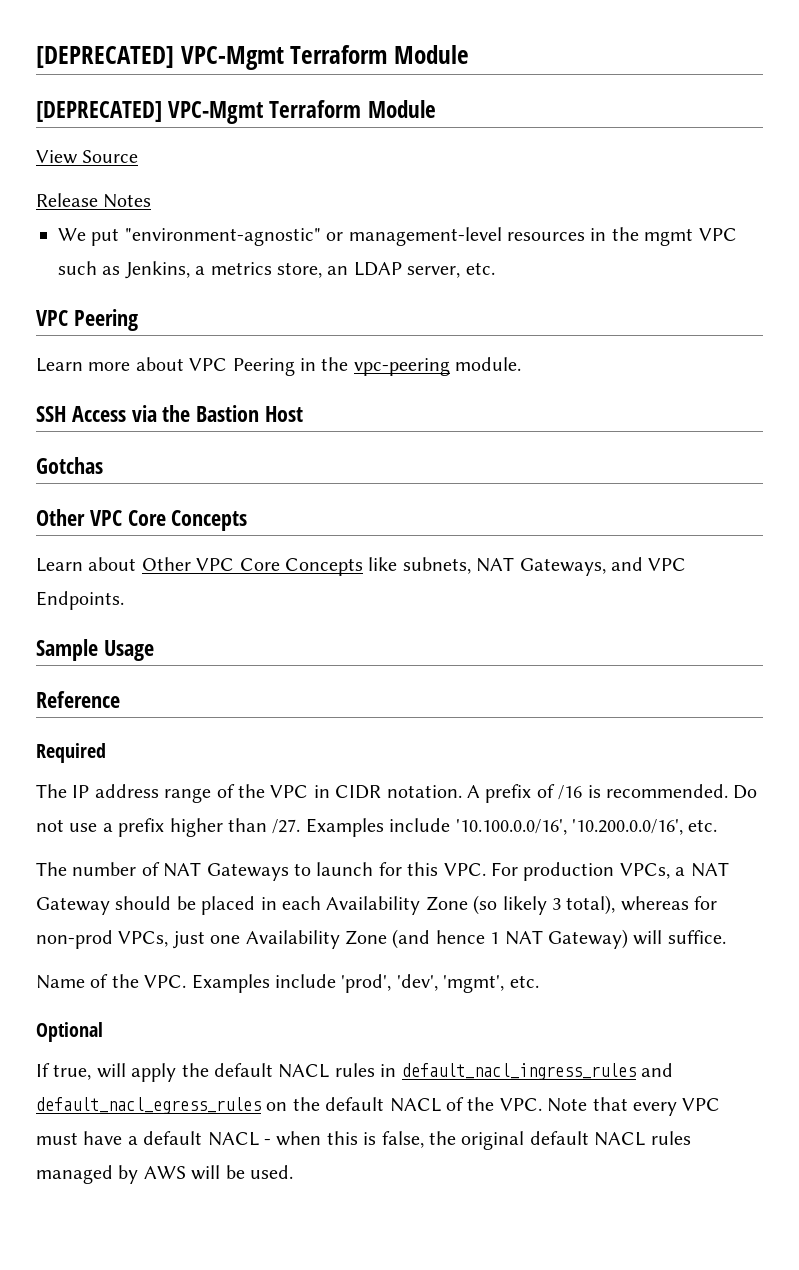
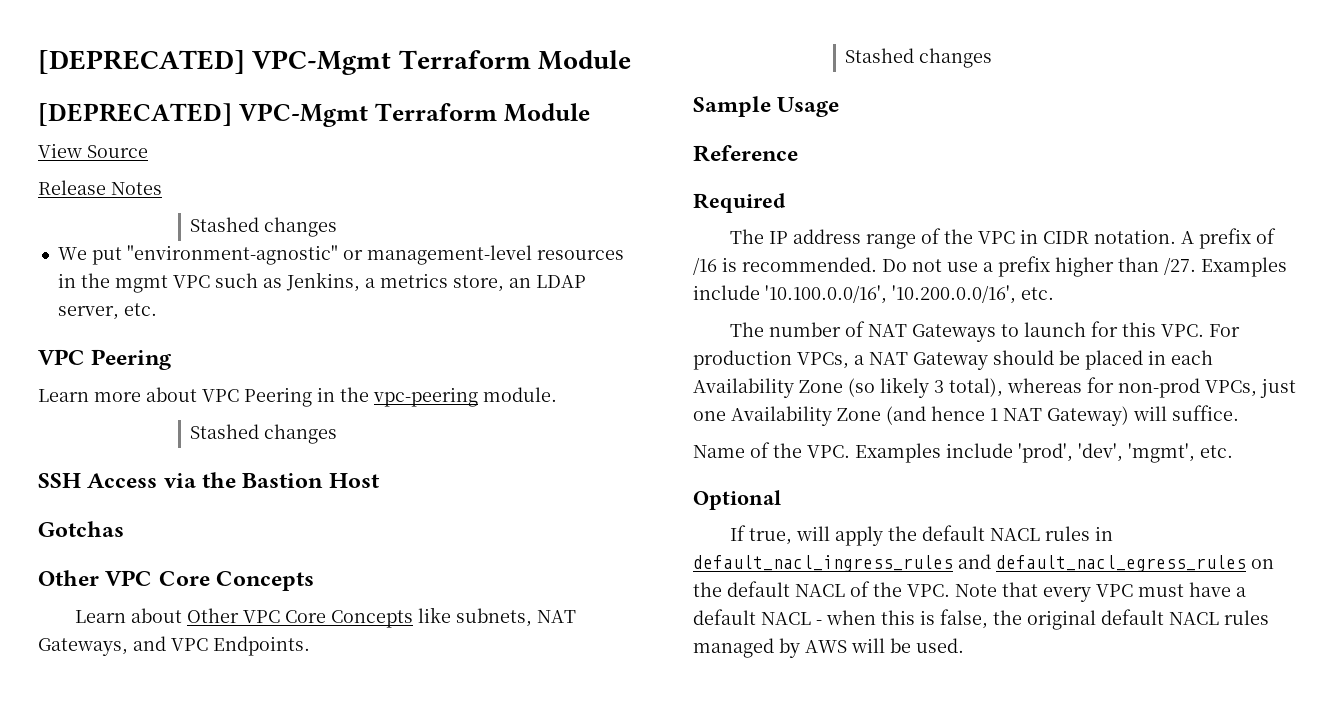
  Release Notes
+ Stashed changes
  Learn more about VPC Peering in the vpc-peering module.
+ Stashed changes
  Learn about Other VPC Core Concepts like subnets, NAT Gateways, and VPC Endpoints.
+ Stashed changes

